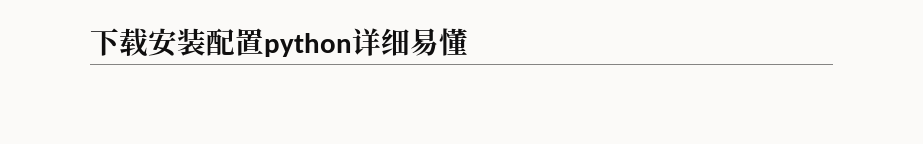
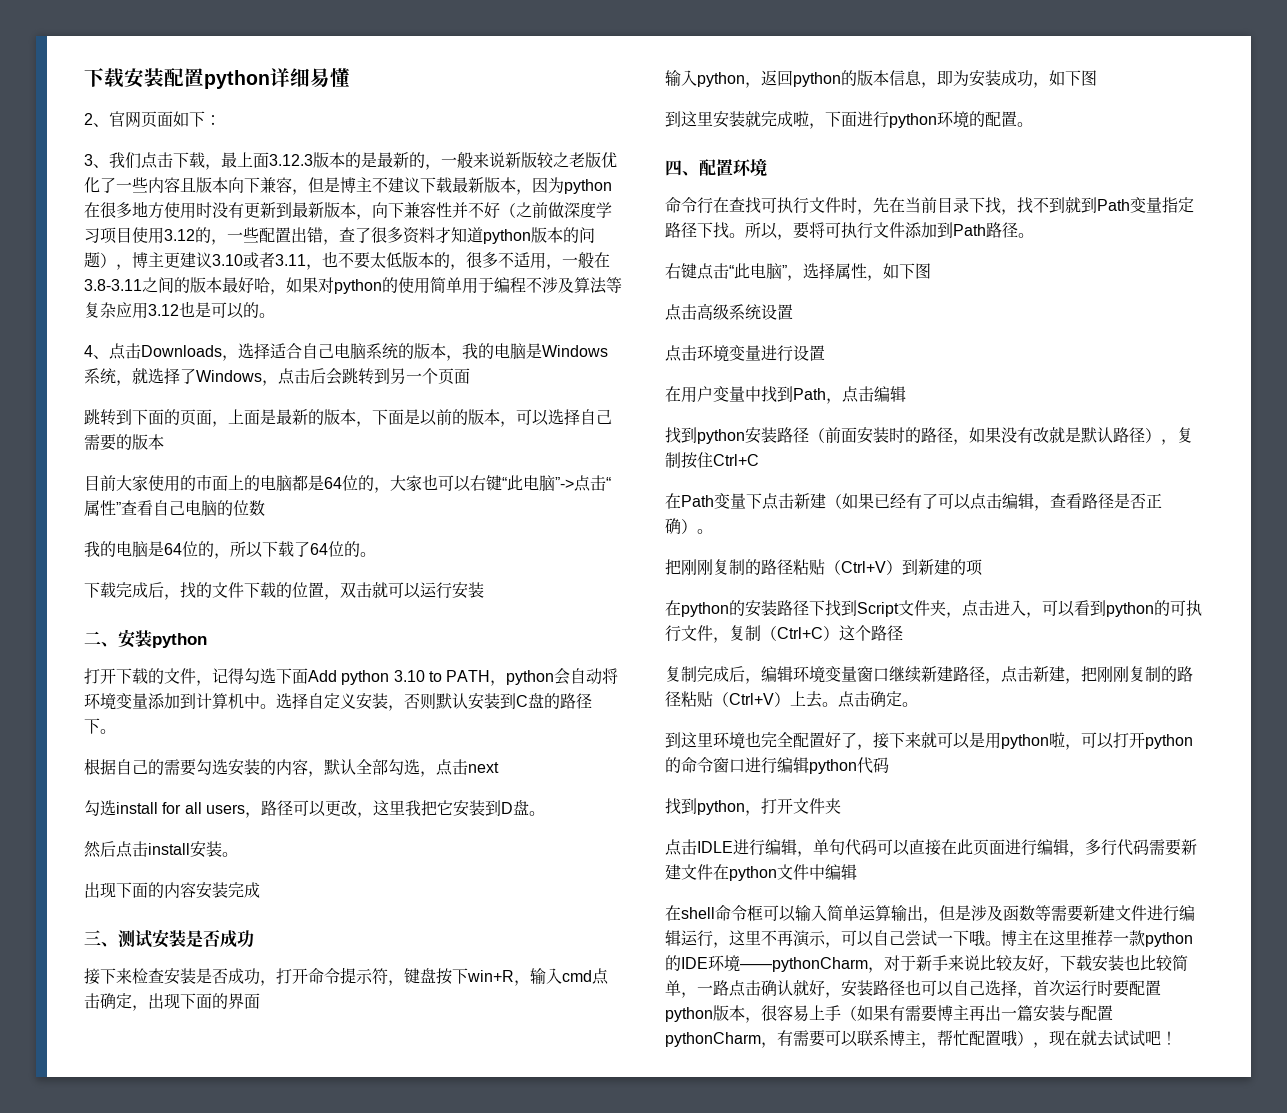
+ 2、官网页面如下：
+ 3、我们点击下载，最上面3.12.3版本的是最新的，一般来说新版较之老版优化了一些内容且版本向下兼容，但是博主不建议下载最新版本，因为python在很多地方使用时没有更新到最新版本，向下兼容性并不好（之前做深度学习项目使用3.12的，一些配置出错，查了很多资料才知道python版本的问题），博主更建议3.10或者3.11，也不要太低版本的，很多不适用，一般在3.8-3.11之间的版本最好哈，如果对python的使用简单用于编程不涉及算法等复杂应用3.12也是可以的。
+ 4、点击Downloads，选择适合自己电脑系统的版本，我的电脑是Windows系统，就选择了Windows，点击后会跳转到另一个页面
+ 跳转到下面的页面，上面是最新的版本，下面是以前的版本，可以选择自己需要的版本
+ 目前大家使用的市面上的电脑都是64位的，大家也可以右键“此电脑”->点击“属性”查看自己电脑的位数
+ 我的电脑是64位的，所以下载了64位的。
+ 下载完成后，找的文件下载的位置，双击就可以运行安装
+ 二、安装python
+ 打开下载的文件，记得勾选下面Add python 3.10 to PATH，python会自动将环境变量添加到计算机中。选择自定义安装，否则默认安装到C盘的路径下。
+ 根据自己的需要勾选安装的内容，默认全部勾选，点击next
+ 勾选install for all users，路径可以更改，这里我把它安装到D盘。
+ 然后点击install安装。
+ 出现下面的内容安装完成
+ 三、测试安装是否成功
+ 接下来检查安装是否成功，打开命令提示符，键盘按下win+R，输入cmd点击确定，出现下面的界面
+ 输入python，返回python的版本信息，即为安装成功，如下图
+ 到这里安装就完成啦，下面进行python环境的配置。
+ 四、配置环境
+ 命令行在查找可执行文件时，先在当前目录下找，找不到就到Path变量指定路径下找。所以，要将可执行文件添加到Path路径。
+ 右键点击“此电脑”，选择属性，如下图
+ 点击高级系统设置
+ 点击环境变量进行设置
+ 在用户变量中找到Path，点击编辑
+ 找到python安装路径（前面安装时的路径，如果没有改就是默认路径），复制按住Ctrl+C
+ 在Path变量下点击新建（如果已经有了可以点击编辑，查看路径是否正确）。
+ 把刚刚复制的路径粘贴（Ctrl+V）到新建的项
+ 在python的安装路径下找到Script文件夹，点击进入，可以看到python的可执行文件，复制（Ctrl+C）这个路径
+ 复制完成后，编辑环境变量窗口继续新建路径，点击新建，把刚刚复制的路径粘贴（Ctrl+V）上去。点击确定。
+ 到这里环境也完全配置好了，接下来就可以是用python啦，可以打开python的命令窗口进行编辑python代码
+ 找到python，打开文件夹
+ 点击IDLE进行编辑，单句代码可以直接在此页面进行编辑，多行代码需要新建文件在python文件中编辑
+ 在shell命令框可以输入简单运算输出，但是涉及函数等需要新建文件进行编辑运行，这里不再演示，可以自己尝试一下哦。博主在这里推荐一款python的IDE环境——pythonCharm，对于新手来说比较友好，下载安装也比较简单，一路点击确认就好，安装路径也可以自己选择，首次运行时要配置python版本，很容易上手（如果有需要博主再出一篇安装与配置pythonCharm，有需要可以联系博主，帮忙配置哦），现在就去试试吧！

